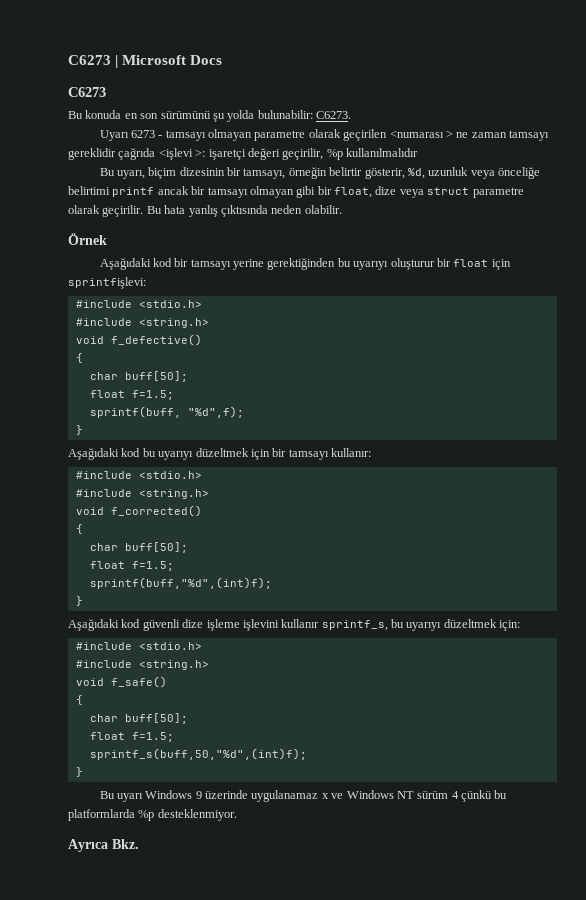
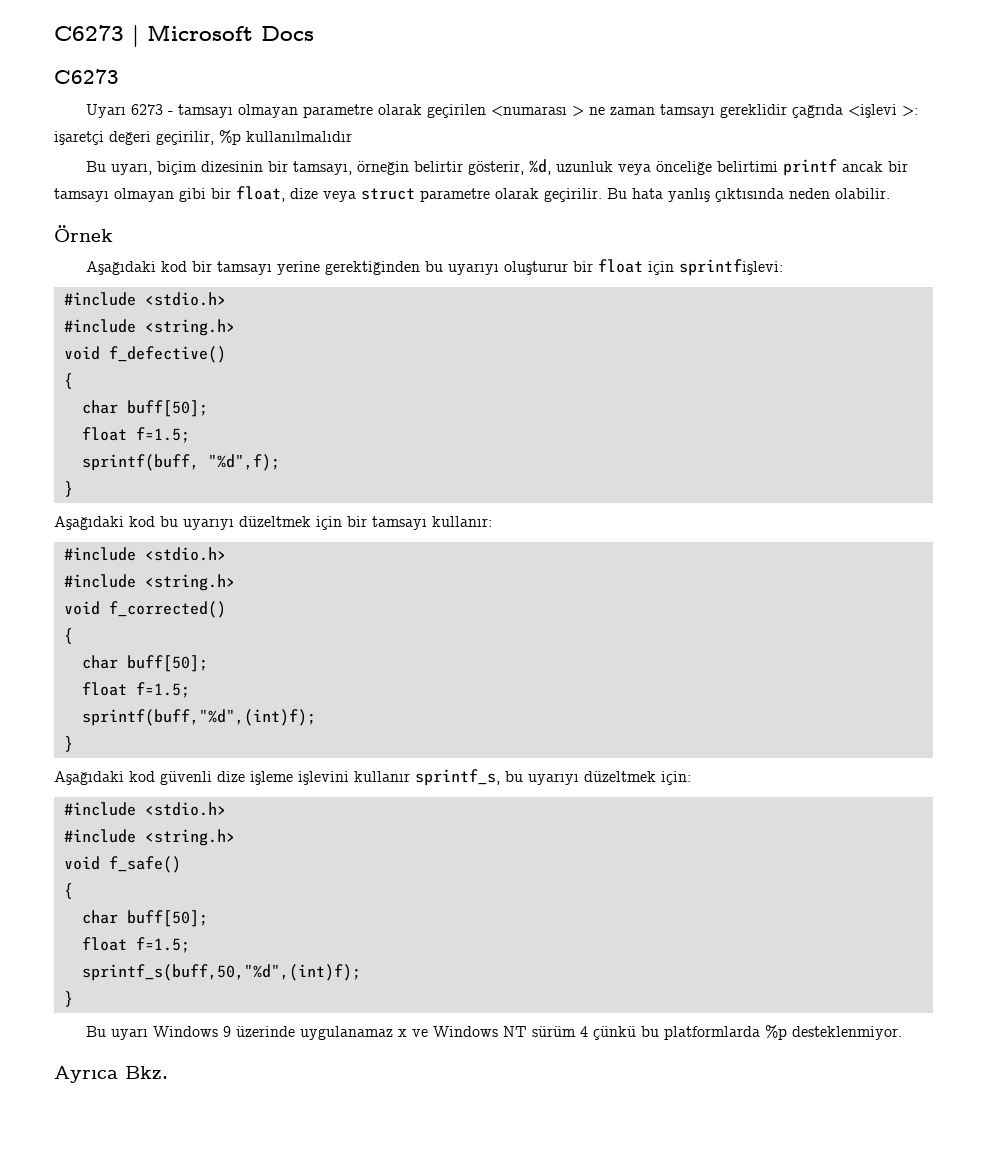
- Bu konuda en son sürümünü şu yolda bulunabilir: C6273.

